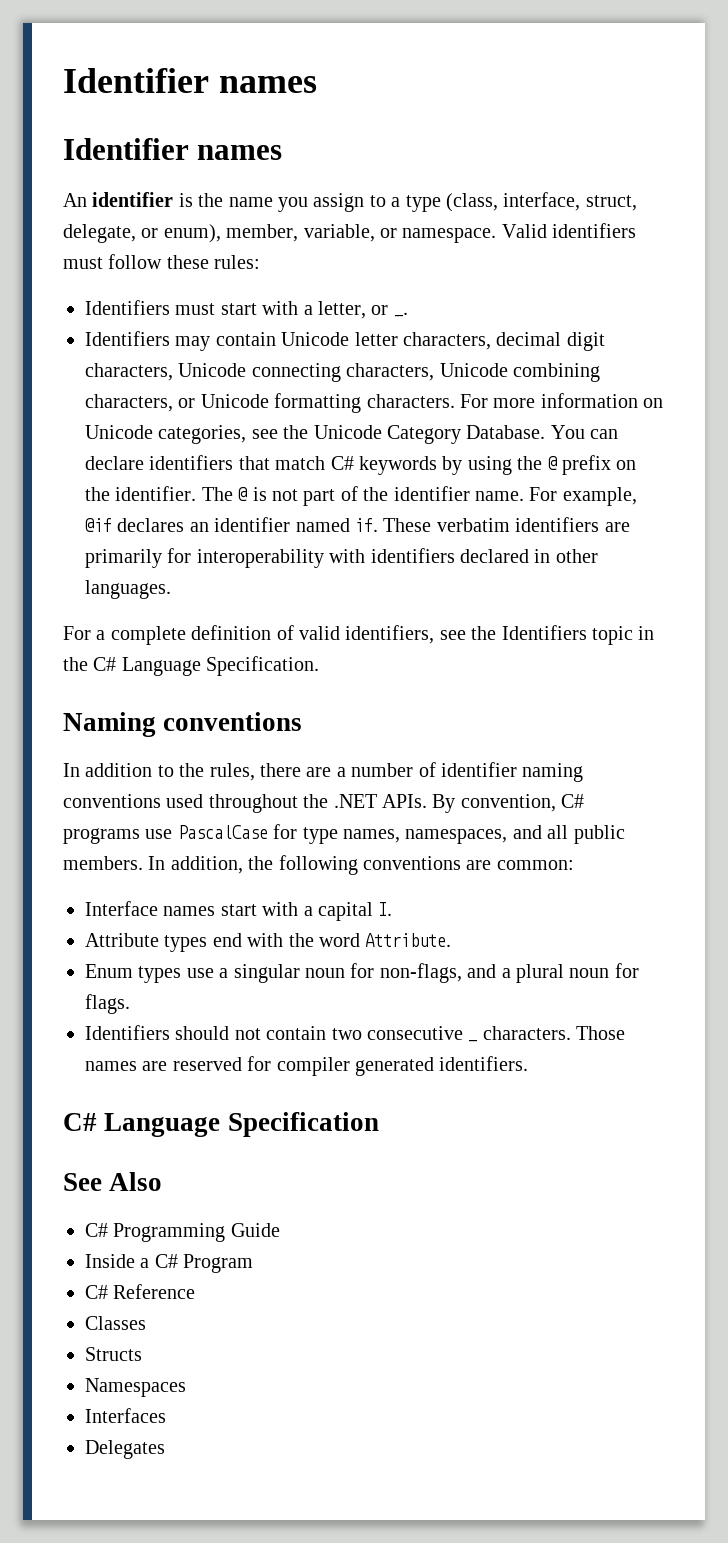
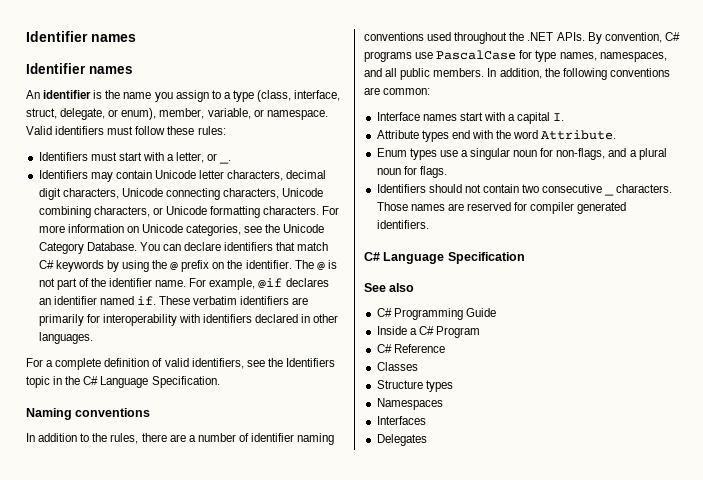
- See Also
+ See also
- Structs
+ Structure types

